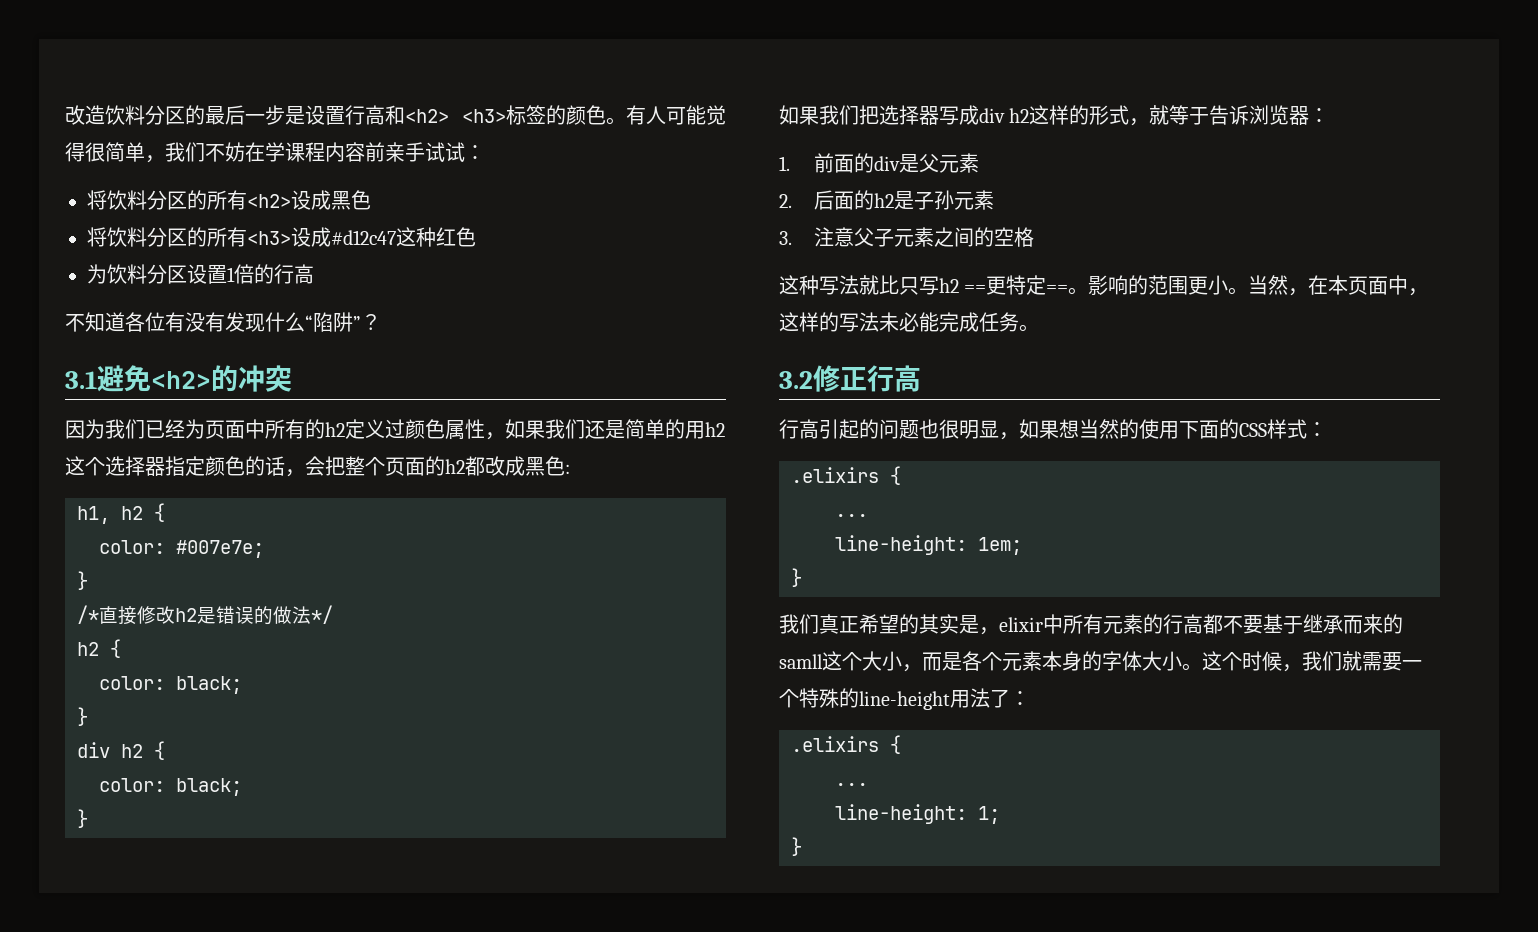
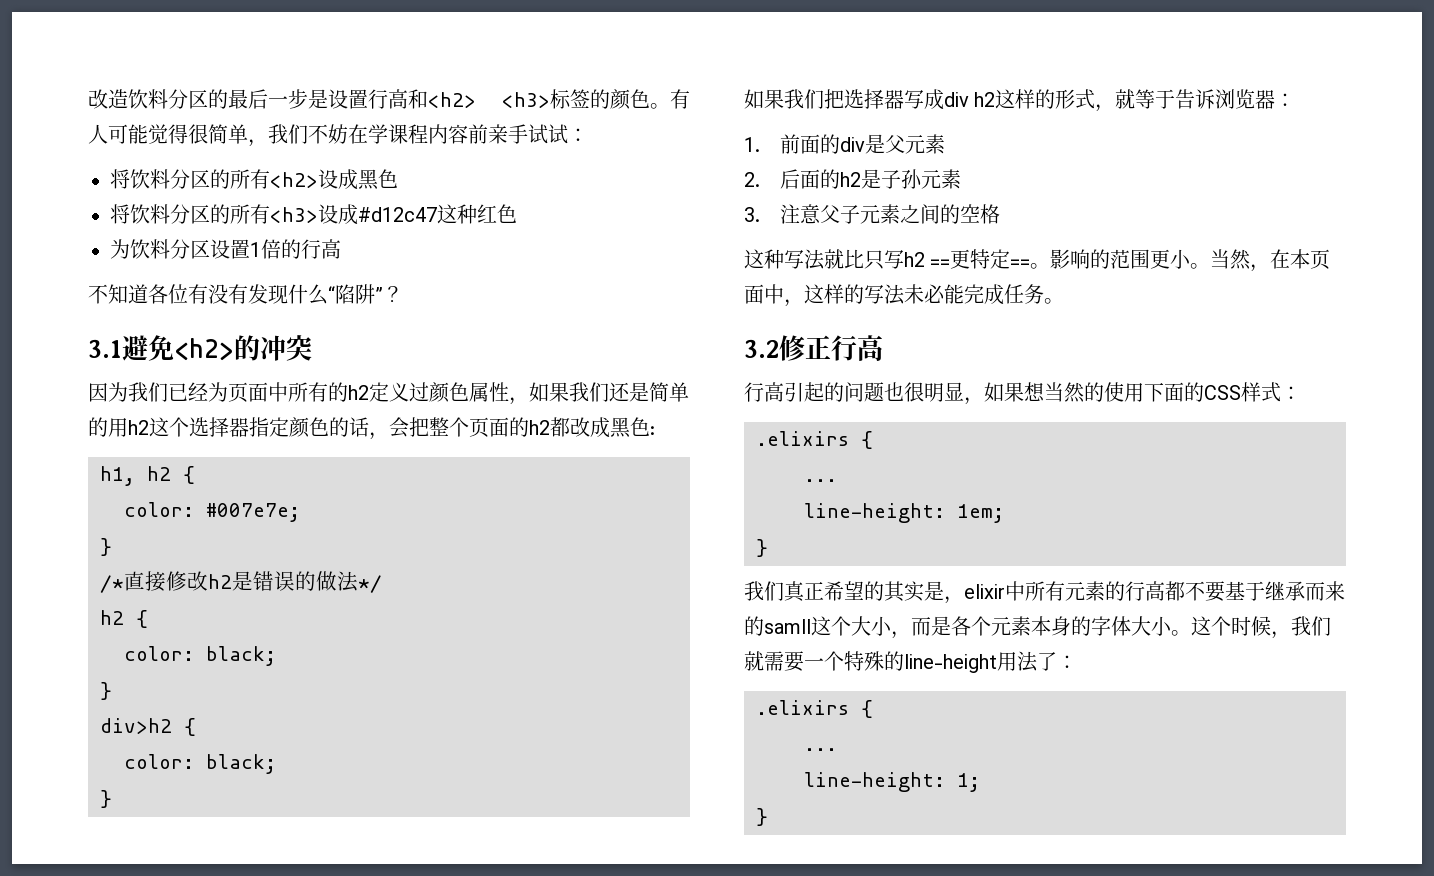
- div h2 {
+ div>h2 {

